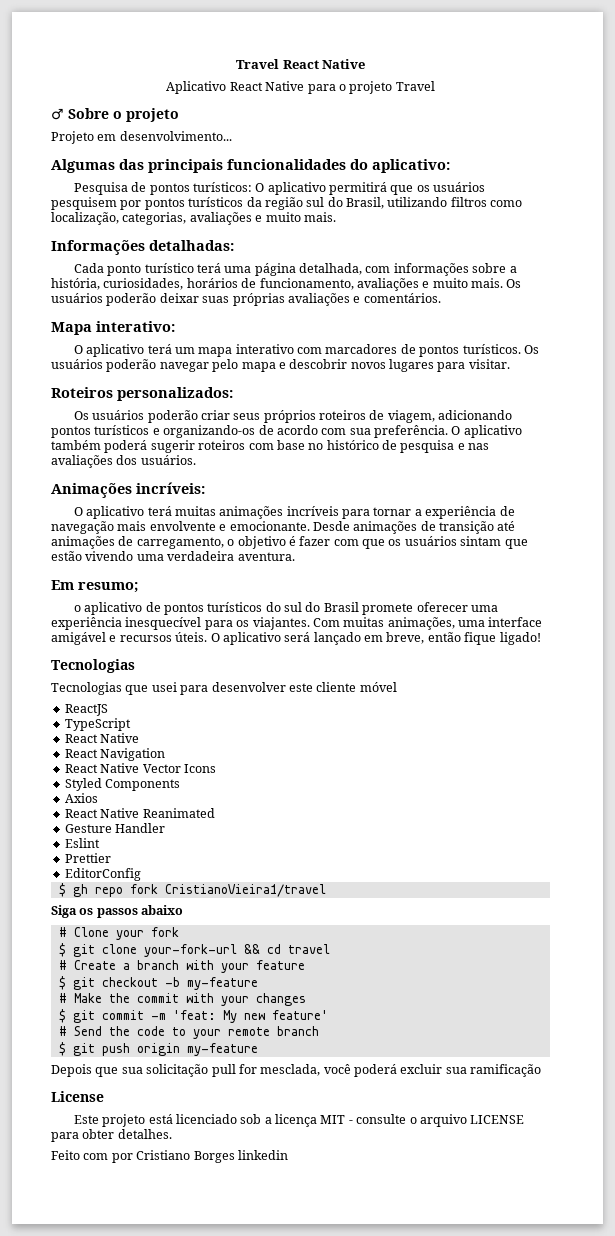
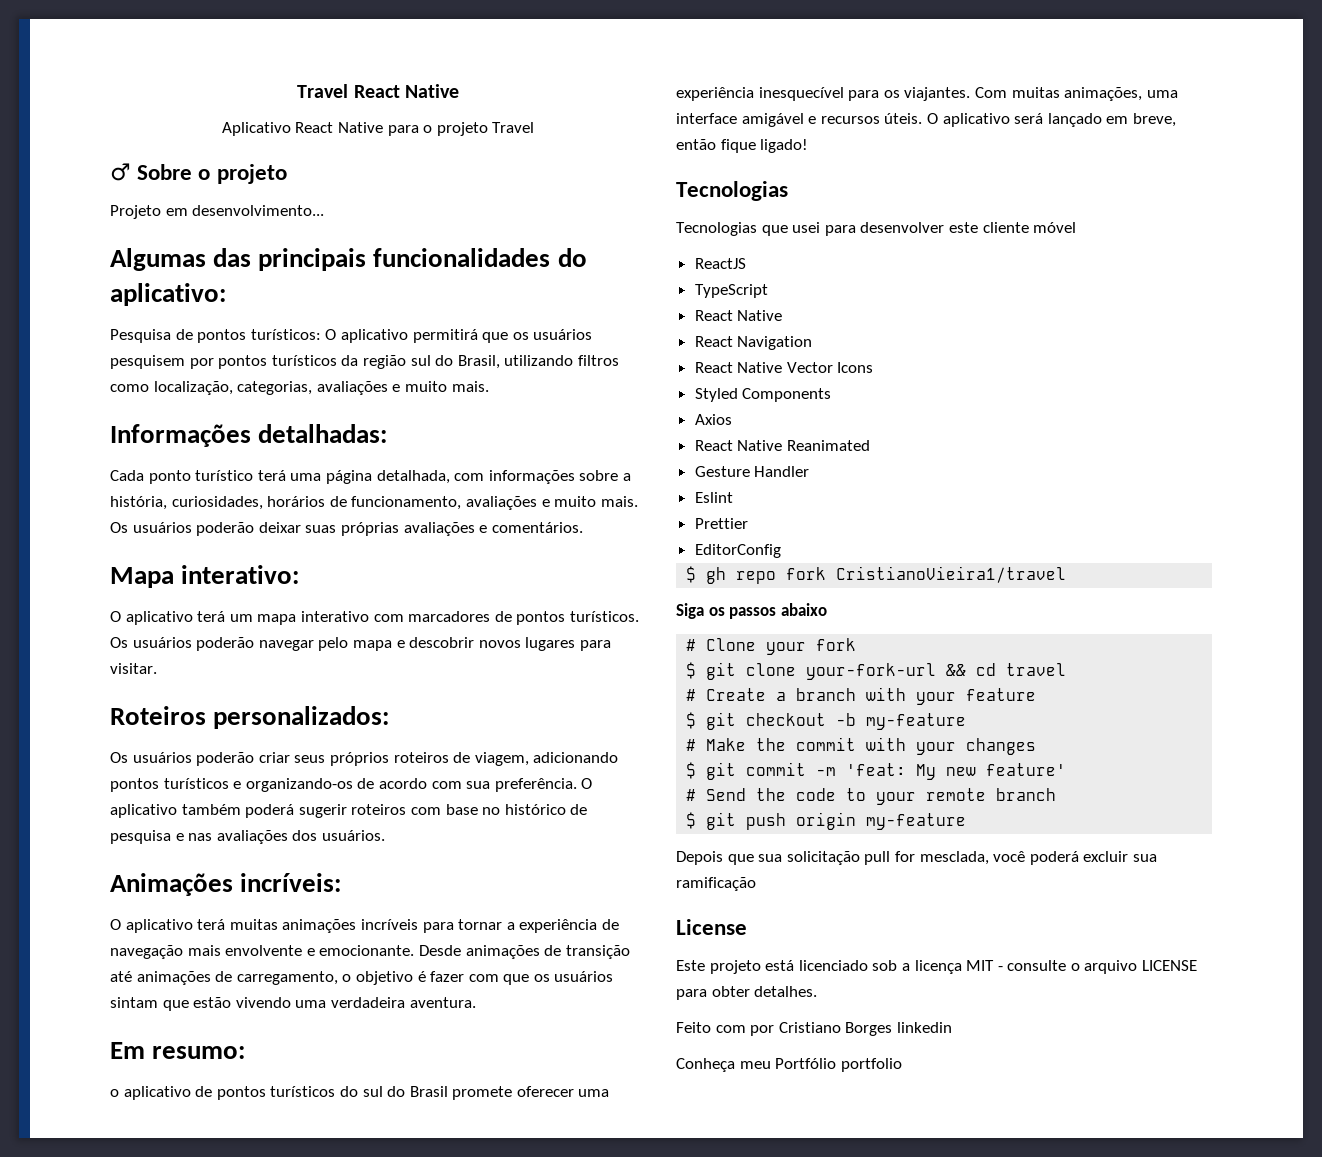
- Em resumo;
+ Em resumo:
+ Conheça meu Portfólio portfolio

